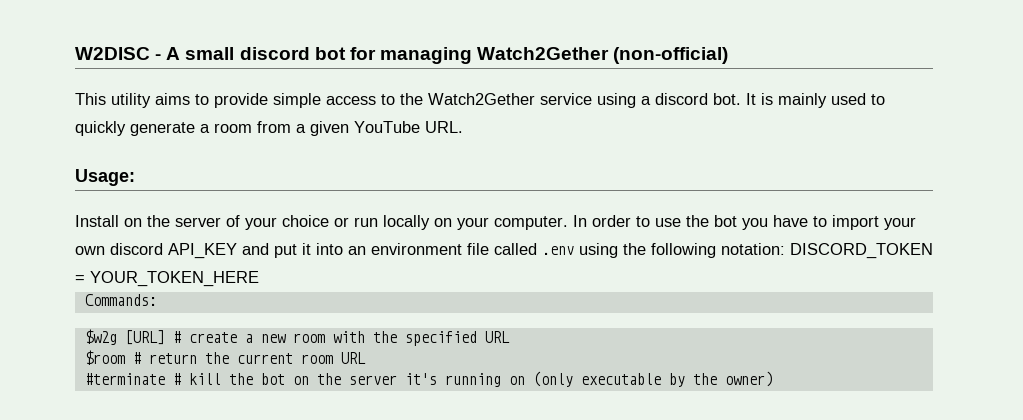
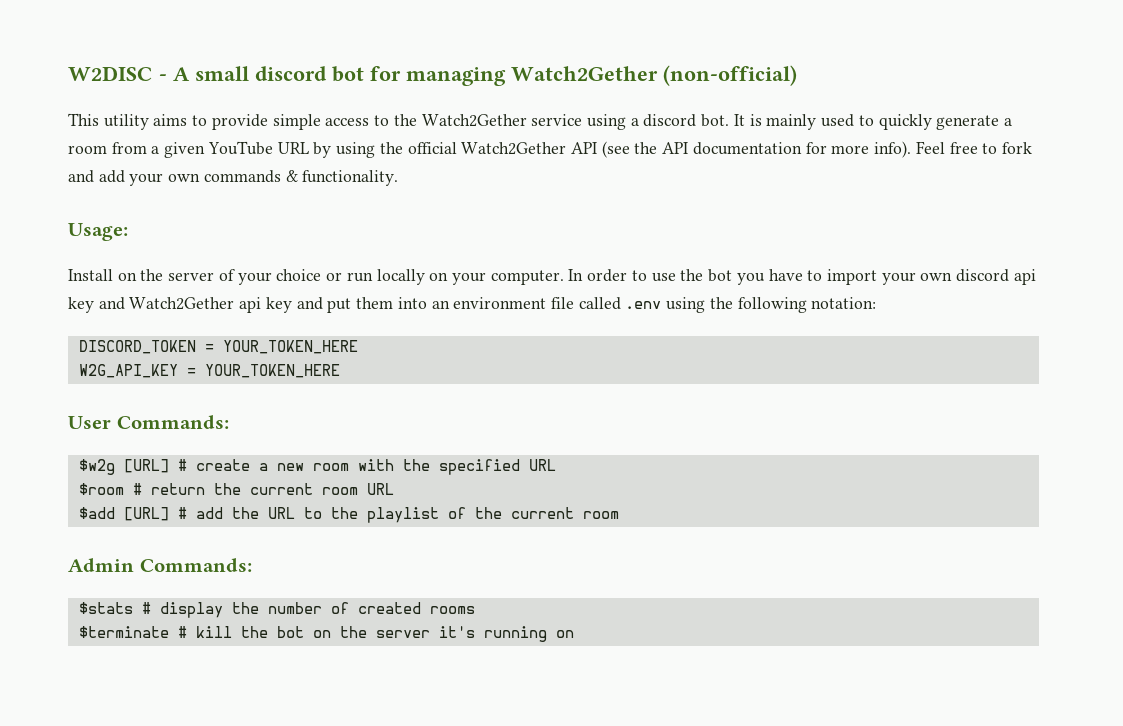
- It is mainly used to quickly generate a room from a given YouTube URL.
+ It is mainly used to quickly generate a room from a given YouTube URL by using the official Watch2Gether API (see the API documentation for more info). Feel free to fork and add your own commands & functionality.
- In order to use the bot you have to import your own discord API_KEY and put it into an environment file called .env using the following notation: DISCORD_TOKEN = YOUR_TOKEN_HERE
+ In order to use the bot you have to import your own discord api key and Watch2Gether api key and put them into an environment file called .env using the following notation:
+ DISCORD_TOKEN = YOUR_TOKEN_HERE
- Commands:
+ W2G_API_KEY = YOUR_TOKEN_HERE
+ User Commands:
- #terminate # kill the bot on the server it's running on (only executable by the owner)
+ $add [URL] # add the URL to the playlist of the current room
+ Admin Commands:
+ $stats # display the number of created rooms
+ $terminate # kill the bot on the server it's running on

